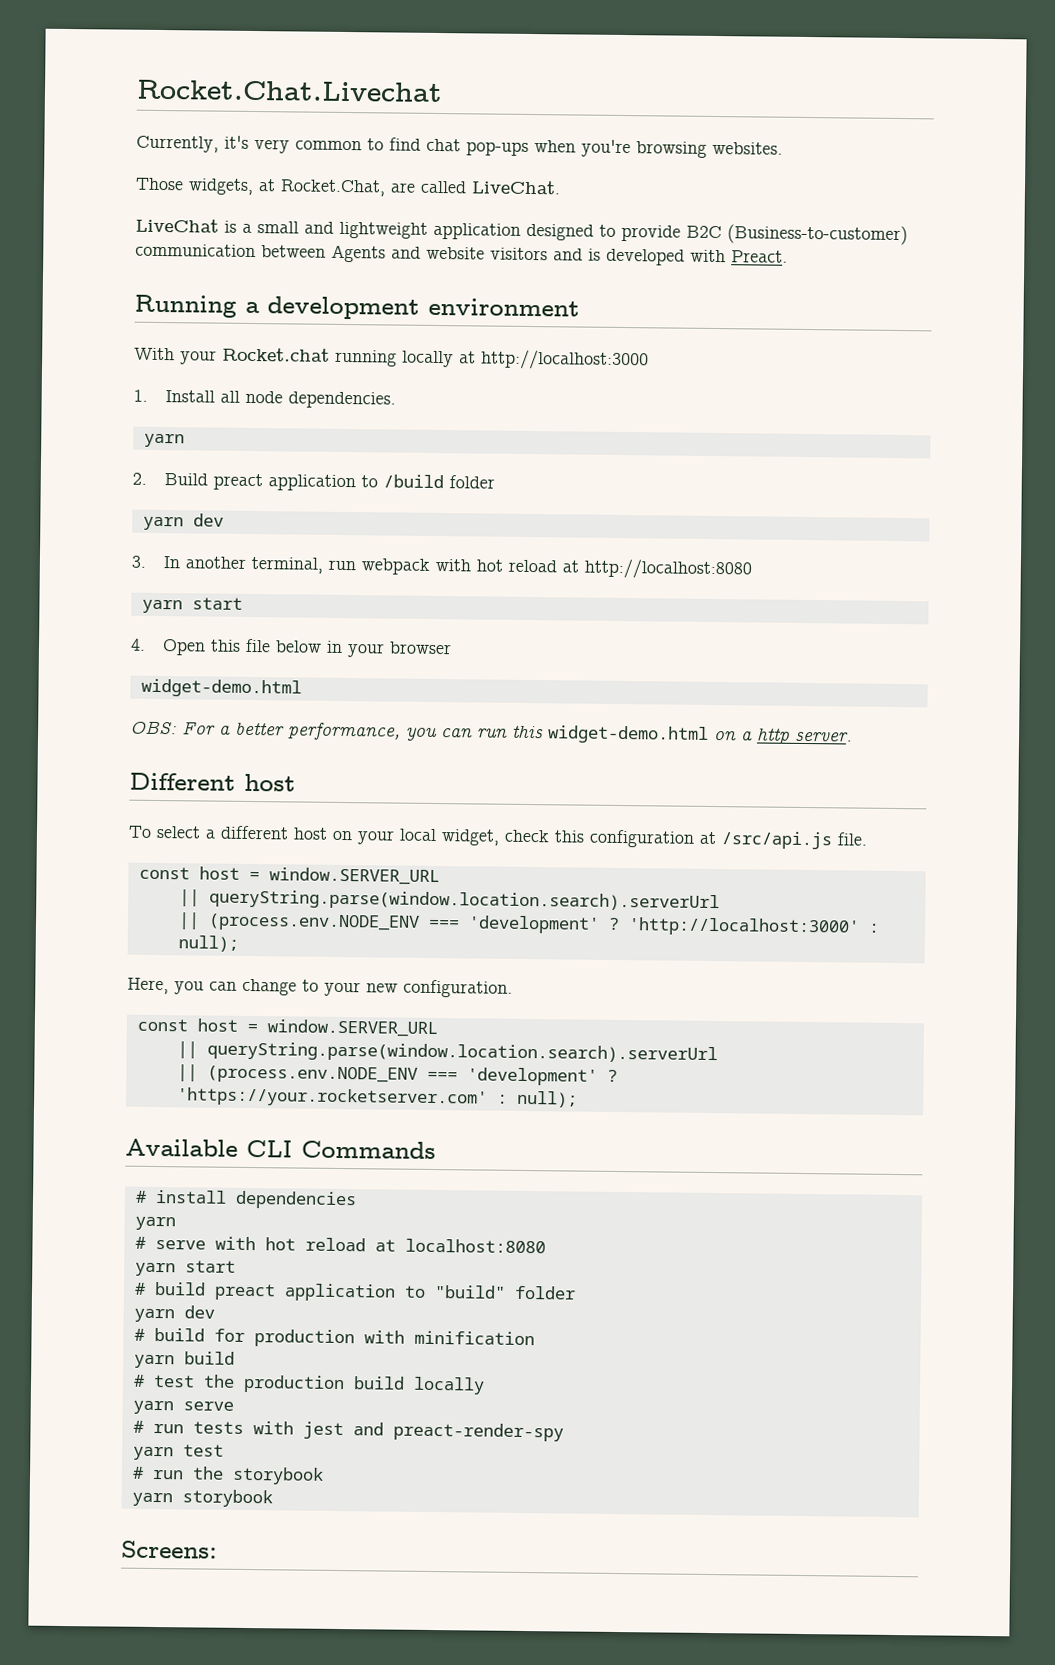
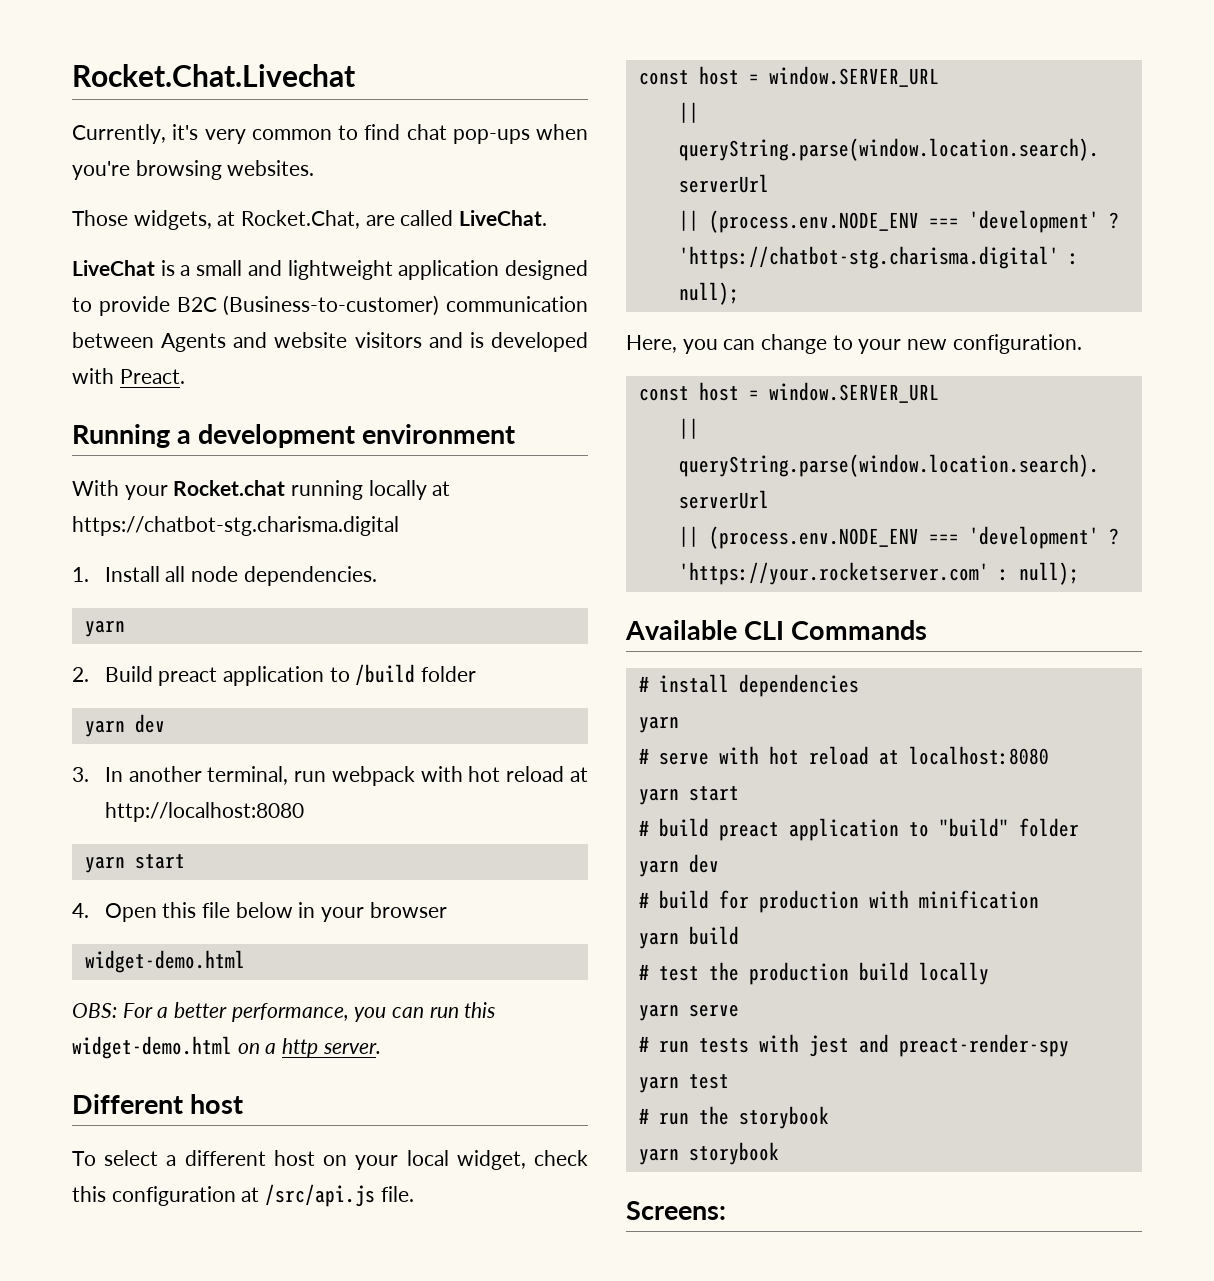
- With your Rocket.chat running locally at http://localhost:3000
+ With your Rocket.chat running locally at https://chatbot-stg.charisma.digital
- 'http://localhost:3000' : null);
+ 'https://chatbot-stg.charisma.digital' : null);

